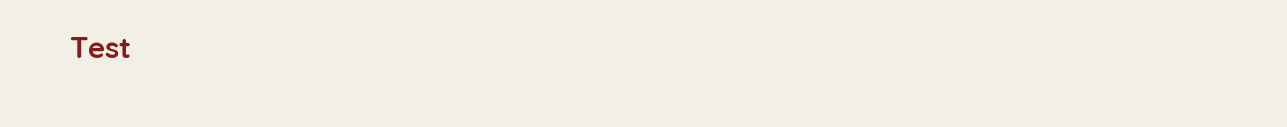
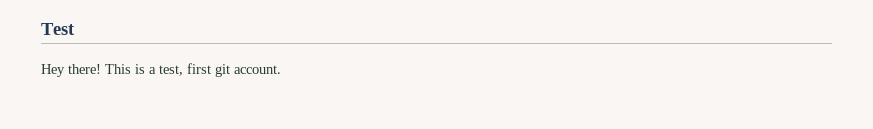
+ Hey there! This is a test, first git account.

